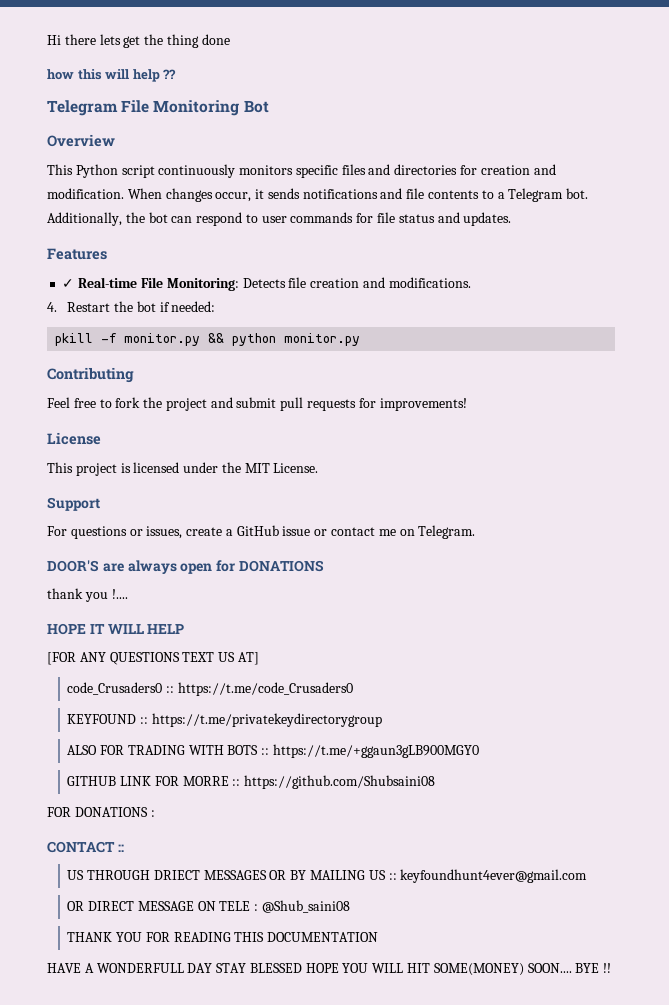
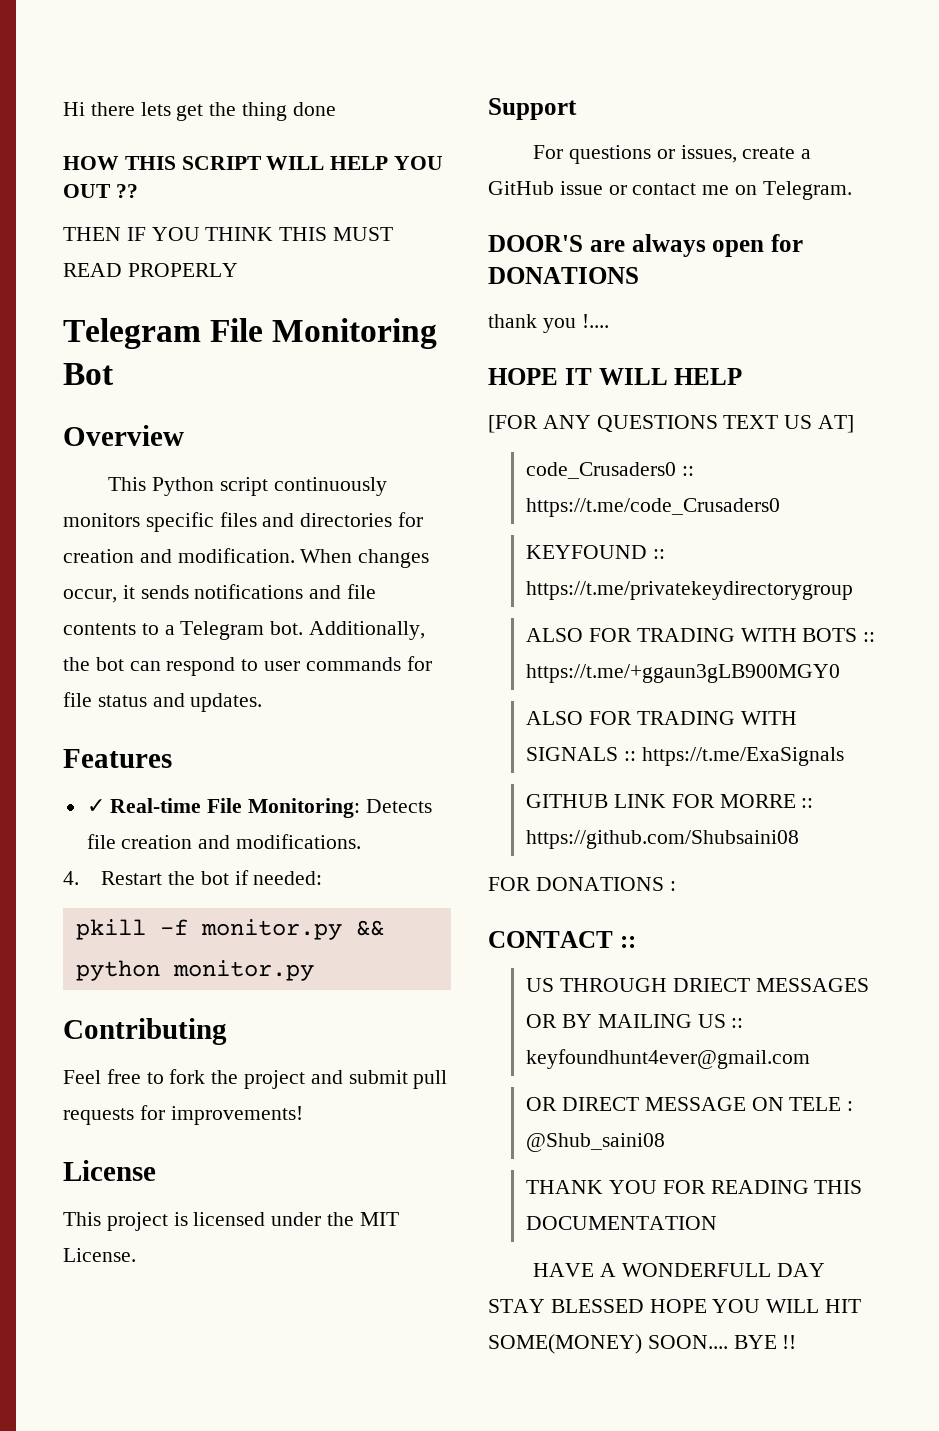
- how this will help ??
+ HOW THIS SCRIPT WILL HELP YOU OUT ??
+ THEN IF YOU THINK THIS MUST READ PROPERLY
+ ALSO FOR TRADING WITH SIGNALS :: https://t.me/ExaSignals

